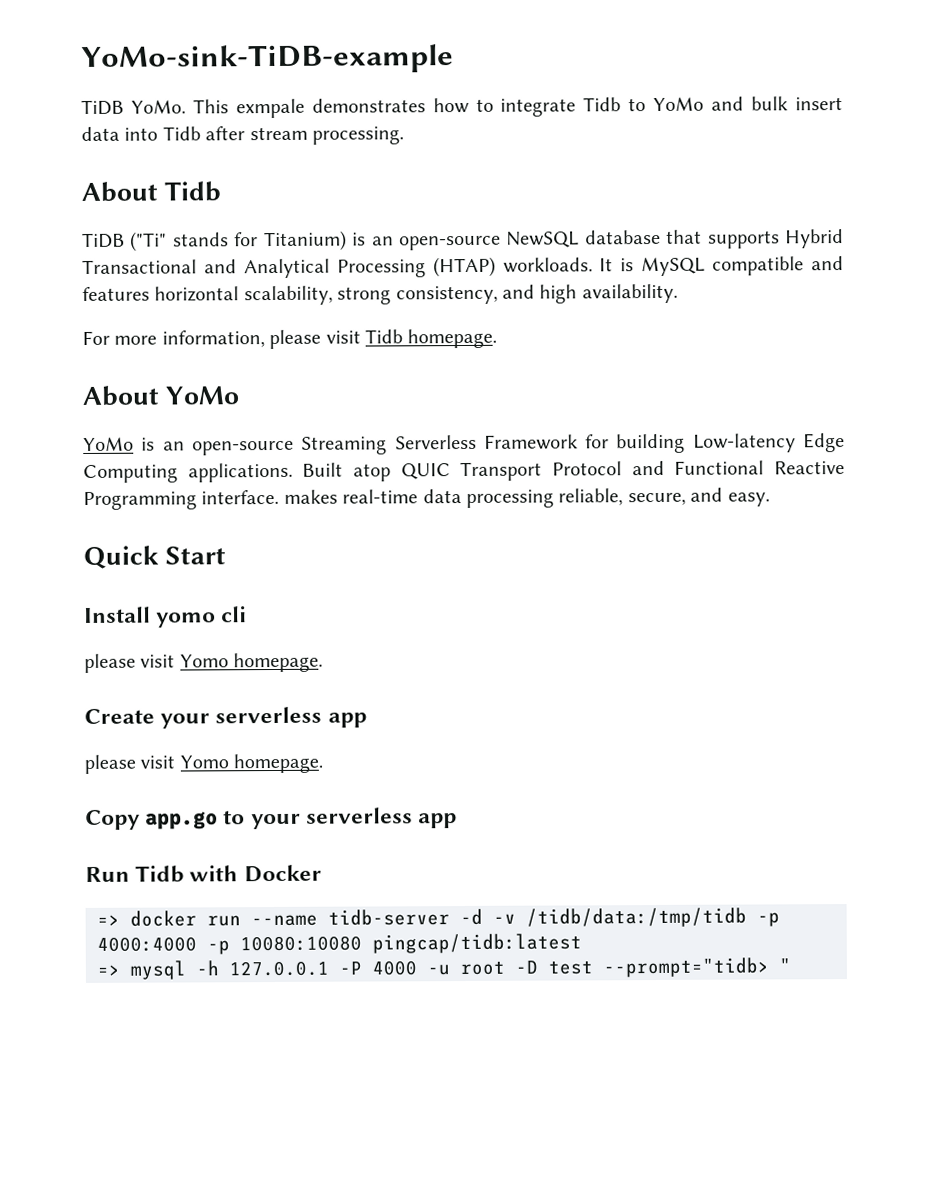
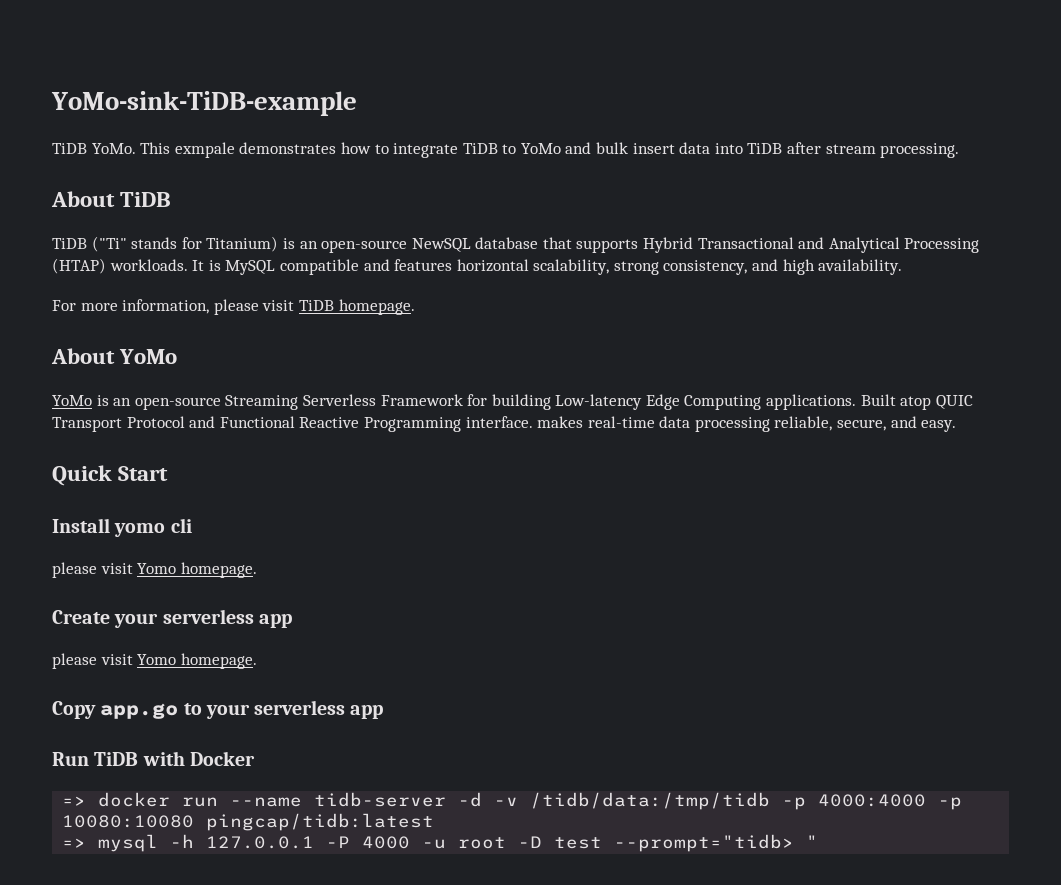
- This exmpale demonstrates how to integrate Tidb to YoMo and bulk insert data into Tidb after stream processing.
+ This exmpale demonstrates how to integrate TiDB to YoMo and bulk insert data into TiDB after stream processing.
- About Tidb
+ About TiDB
- For more information, please visit Tidb homepage.
+ For more information, please visit TiDB homepage.
- Run Tidb with Docker
+ Run TiDB with Docker

